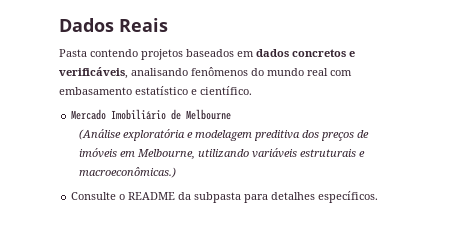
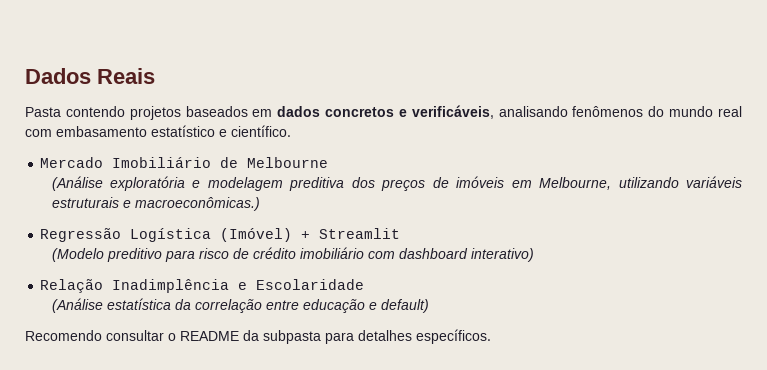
- Consulte o README da subpasta para detalhes específicos.
+ Regressão Logística (Imóvel) + Streamlit
+ (Modelo preditivo para risco de crédito imobiliário com dashboard interativo)
+ Relação Inadimplência e Escolaridade
+ (Análise estatística da correlação entre educação e default)
+ Recomendo consultar o README da subpasta para detalhes específicos.

